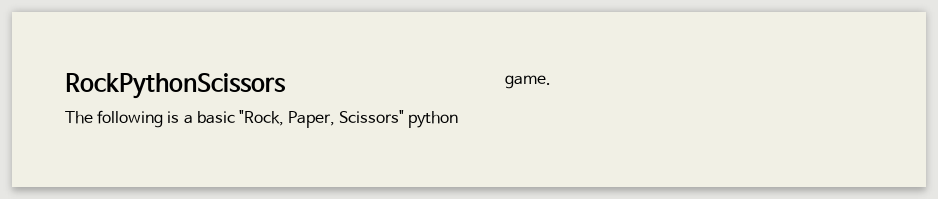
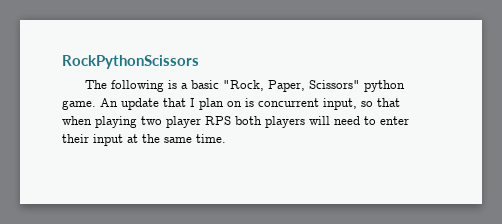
+ An update that I plan on is concurrent input, so that when playing two player RPS both players will need to enter their input at the same time.

